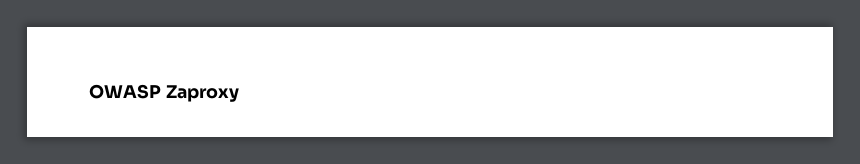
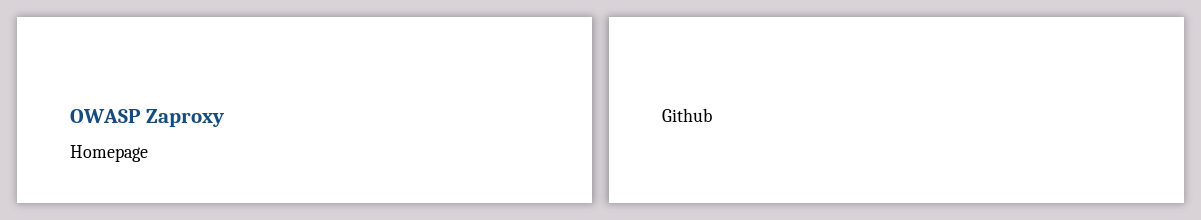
+ Homepage
+ Github

